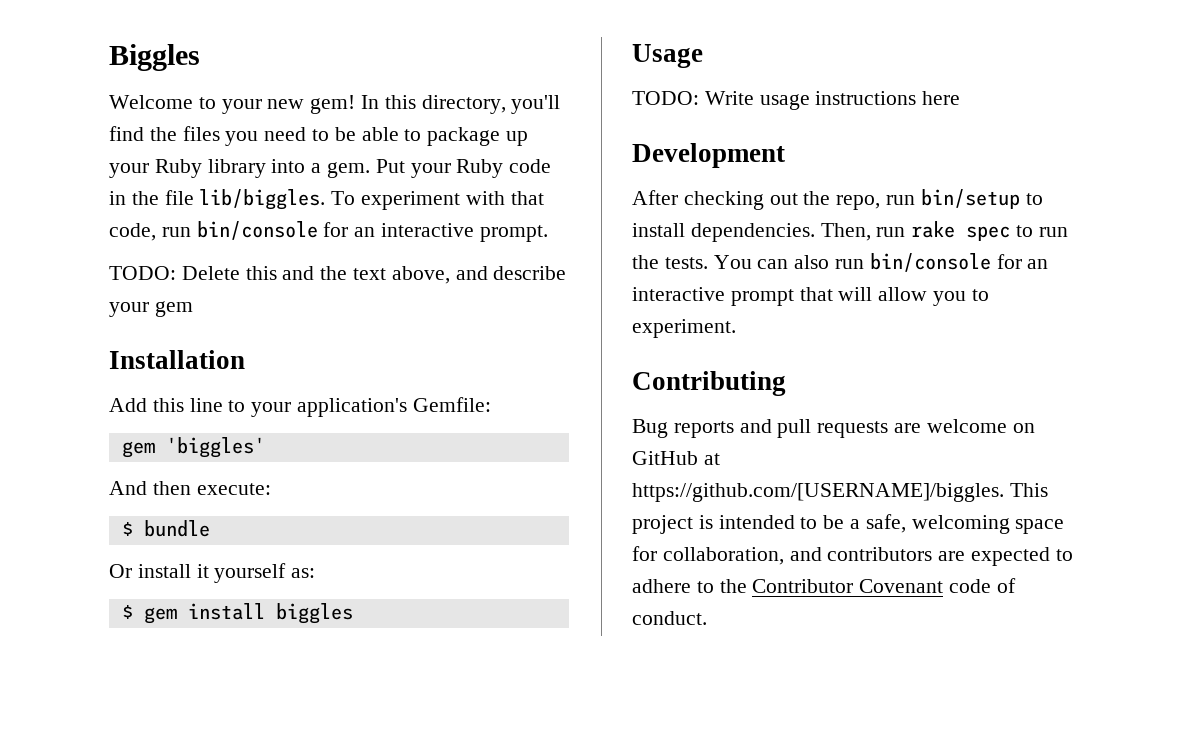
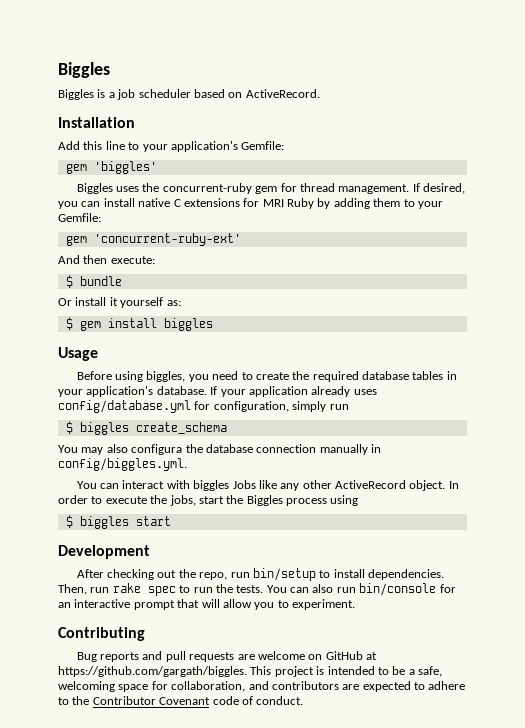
- Welcome to your new gem! In this directory, you'll find the files you need to be able to package up your Ruby library into a gem. Put your Ruby code in the file lib/biggles. To experiment with that code, run bin/console for an interactive prompt.
- TODO: Delete this and the text above, and describe your gem
+ Biggles is a job scheduler based on ActiveRecord.
+ Biggles uses the concurrent-ruby gem for thread management. If desired, you can install native C extensions for MRI Ruby by adding them to your Gemfile:
+ gem 'concurrent-ruby-ext'
- TODO: Write usage instructions here
+ Before using biggles, you need to create the required database tables in your application's database. If your application already uses config/database.yml for configuration, simply run
+ $ biggles create_schema
+ You may also configura the database connection manually in config/biggles.yml.
+ You can interact with biggles Jobs like any other ActiveRecord object. In order to execute the jobs, start the Biggles process using
+ $ biggles start
- Bug reports and pull requests are welcome on GitHub at https://github.com/[USERNAME]/biggles. This project is intended to be a safe, welcoming space for collaboration, and contributors are expected to adhere to the Contributor Covenant code of conduct.
+ Bug reports and pull requests are welcome on GitHub at https://github.com/gargath/biggles. This project is intended to be a safe, welcoming space for collaboration, and contributors are expected to adhere to the Contributor Covenant code of conduct.

